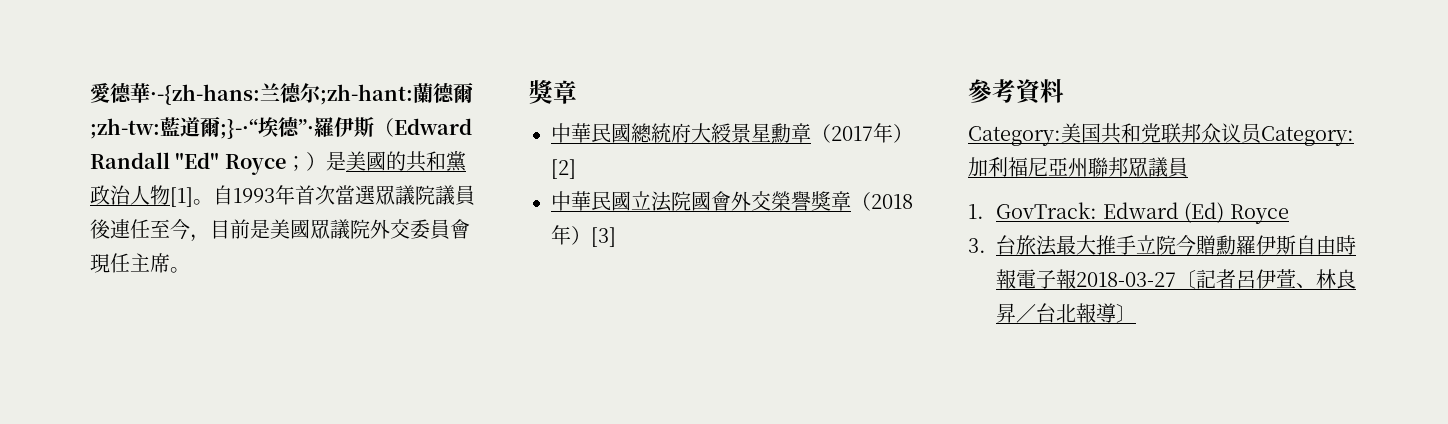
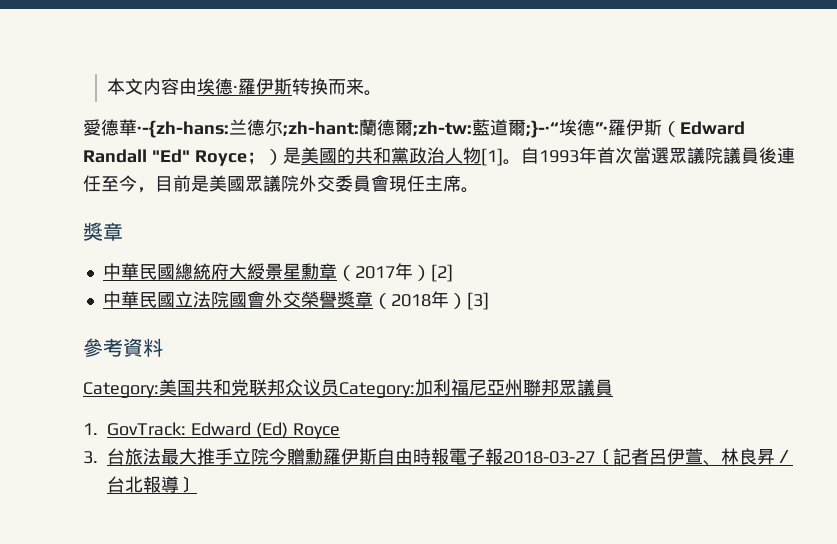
+ 本文内容由埃德·羅伊斯转换而来。

